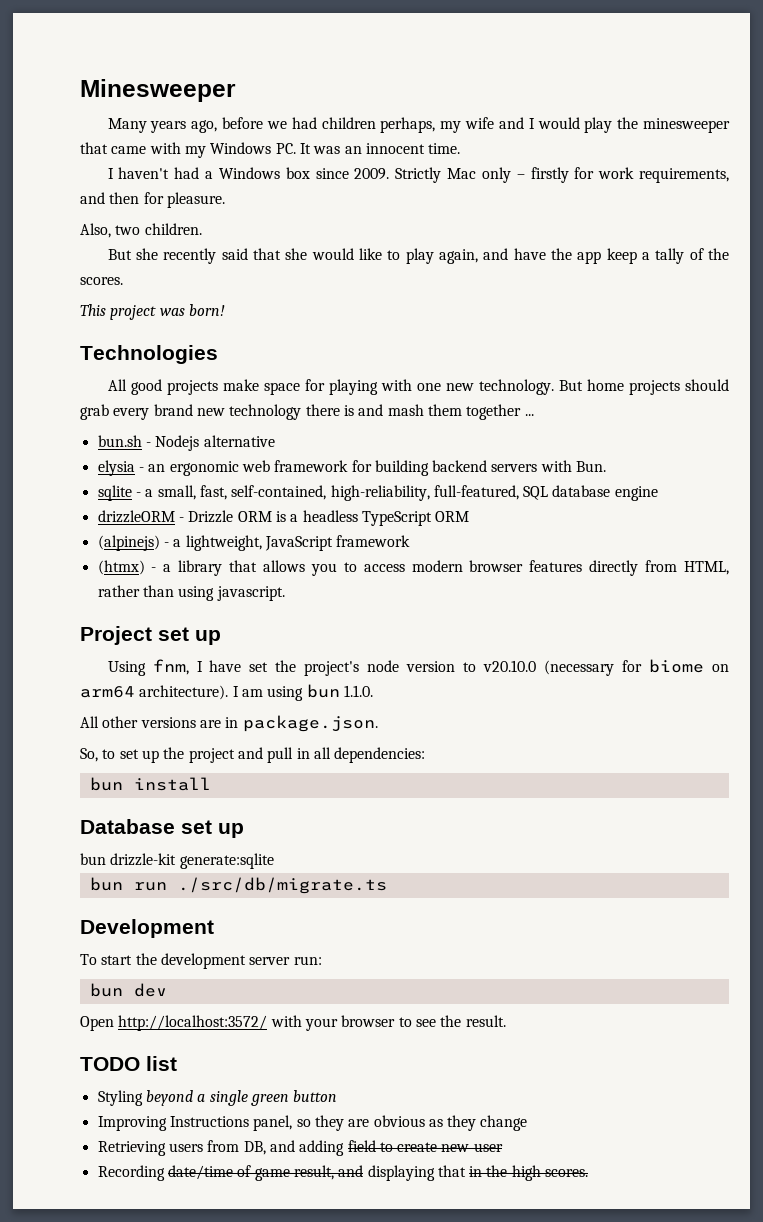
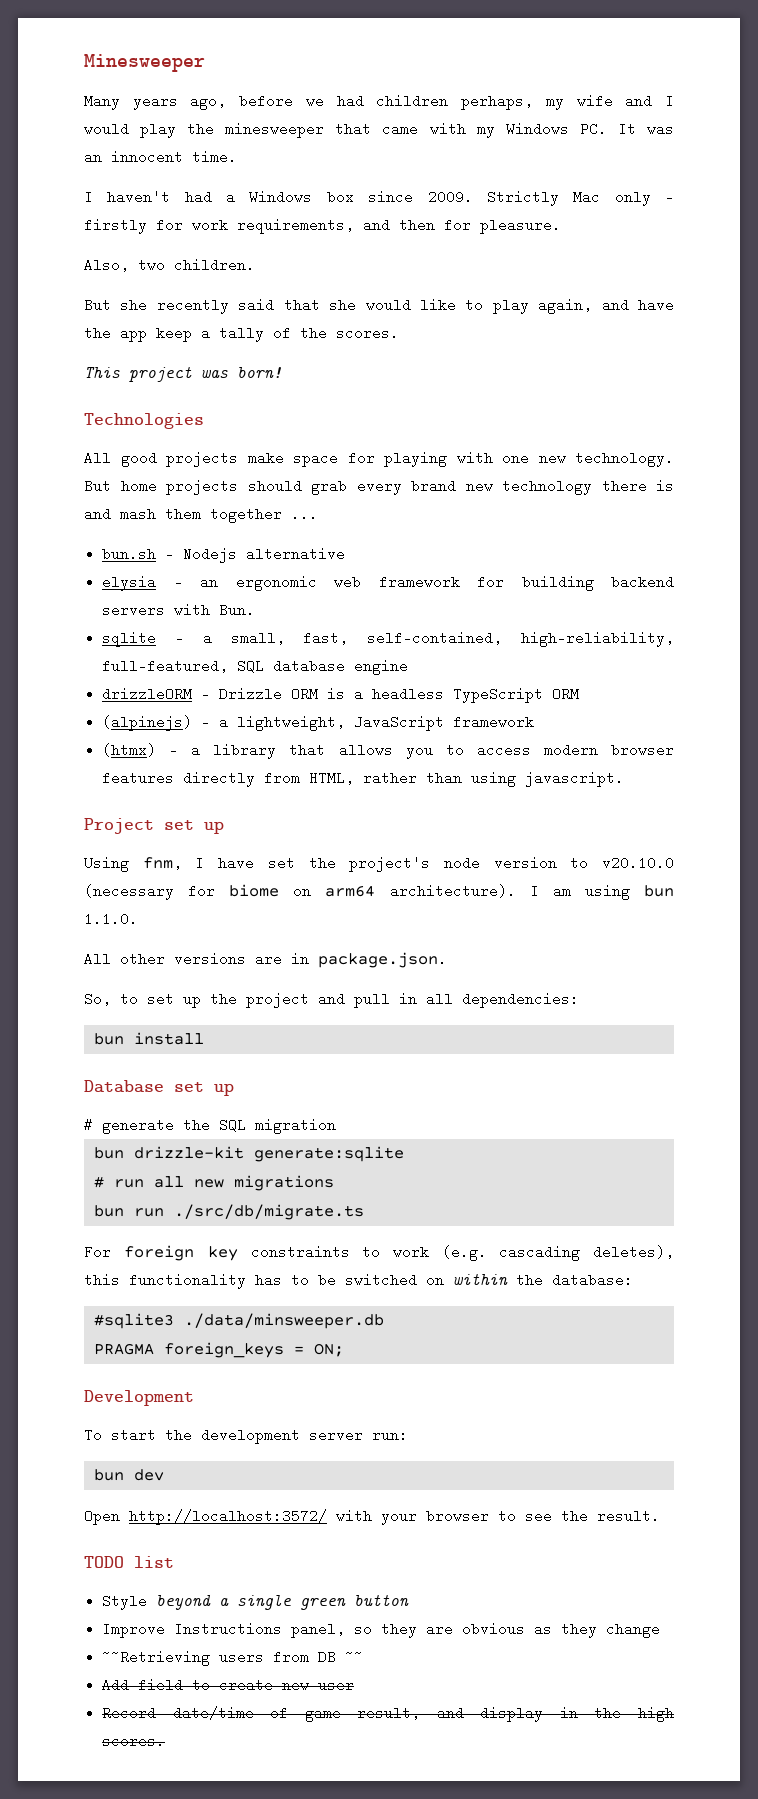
+ # generate the SQL migration
  bun drizzle-kit generate:sqlite
+ # run all new migrations
  bun run ./src/db/migrate.ts
+ For foreign key constraints to work (e.g. cascading deletes), this functionality has to be switched on within the database:
+ #sqlite3 ./data/minsweeper.db
+ PRAGMA foreign_keys = ON;
- Styling beyond a single green button
+ Style beyond a single green button
- Improving Instructions panel, so they are obvious as they change
+ Improve Instructions panel, so they are obvious as they change
- Retrieving users from DB, and adding field to create new user
+ ~~Retrieving users from DB ~~
+ Add field to create new user
- Recording date/time of game result, and displaying that in the high scores.
+ Record date/time of game result, and display in the high scores.

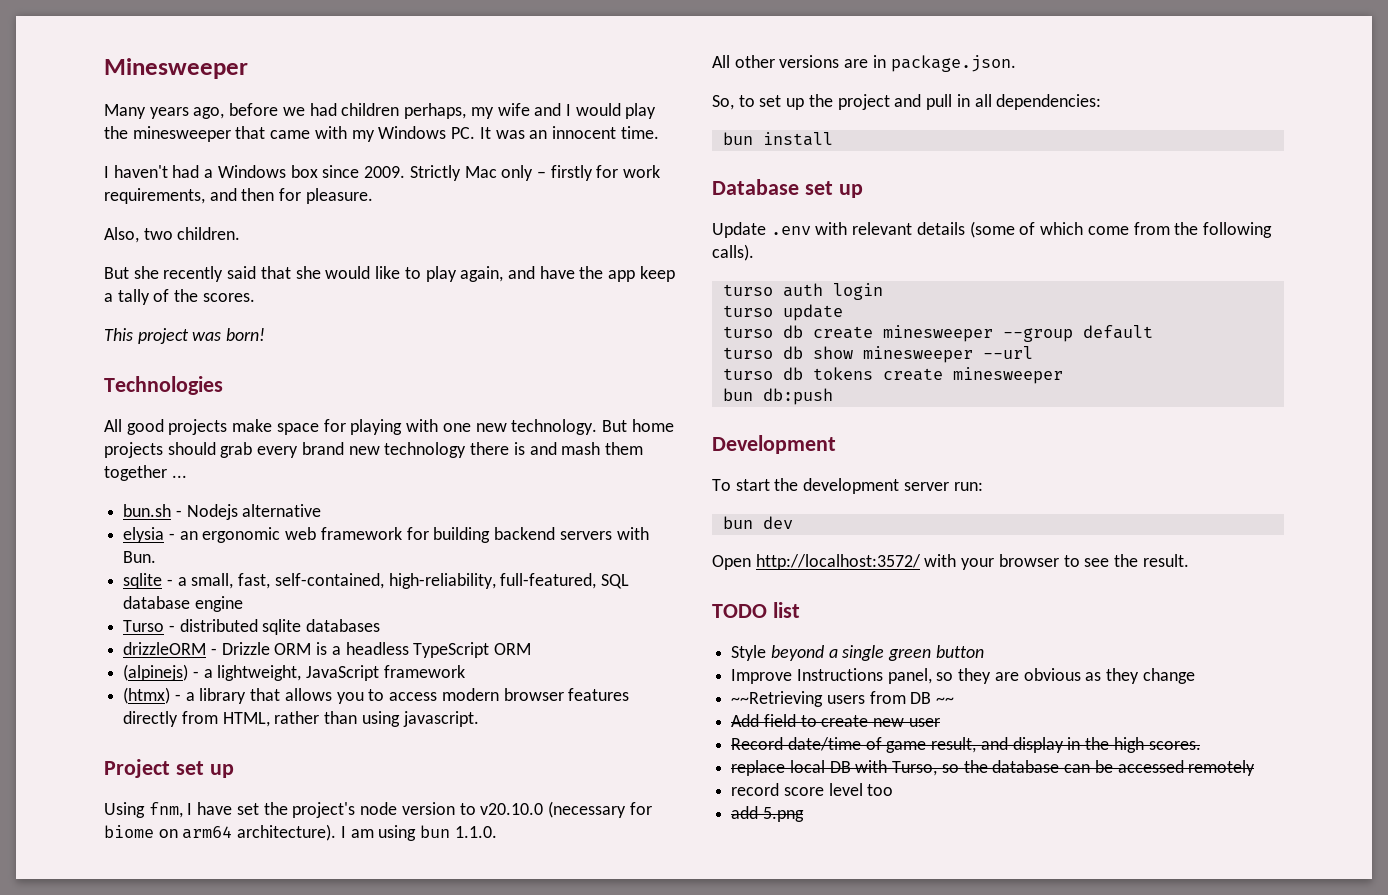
+ Turso - distributed sqlite databases
- # generate the SQL migration
- bun drizzle-kit generate:sqlite
- # run all new migrations
- bun run ./src/db/migrate.ts
- For foreign key constraints to work (e.g. cascading deletes), this functionality has to be switched on within the database:
- #sqlite3 ./data/minsweeper.db
- PRAGMA foreign_keys = ON;
+ Update .env with relevant details (some of which come from the following calls).
+ turso auth login
+ turso update
+ turso db create minesweeper --group default
+ turso db show minesweeper --url
+ turso db tokens create minesweeper
+ bun db:push
+ replace local DB with Turso, so the database can be accessed remotely
+ record score level too
+ add 5.png

